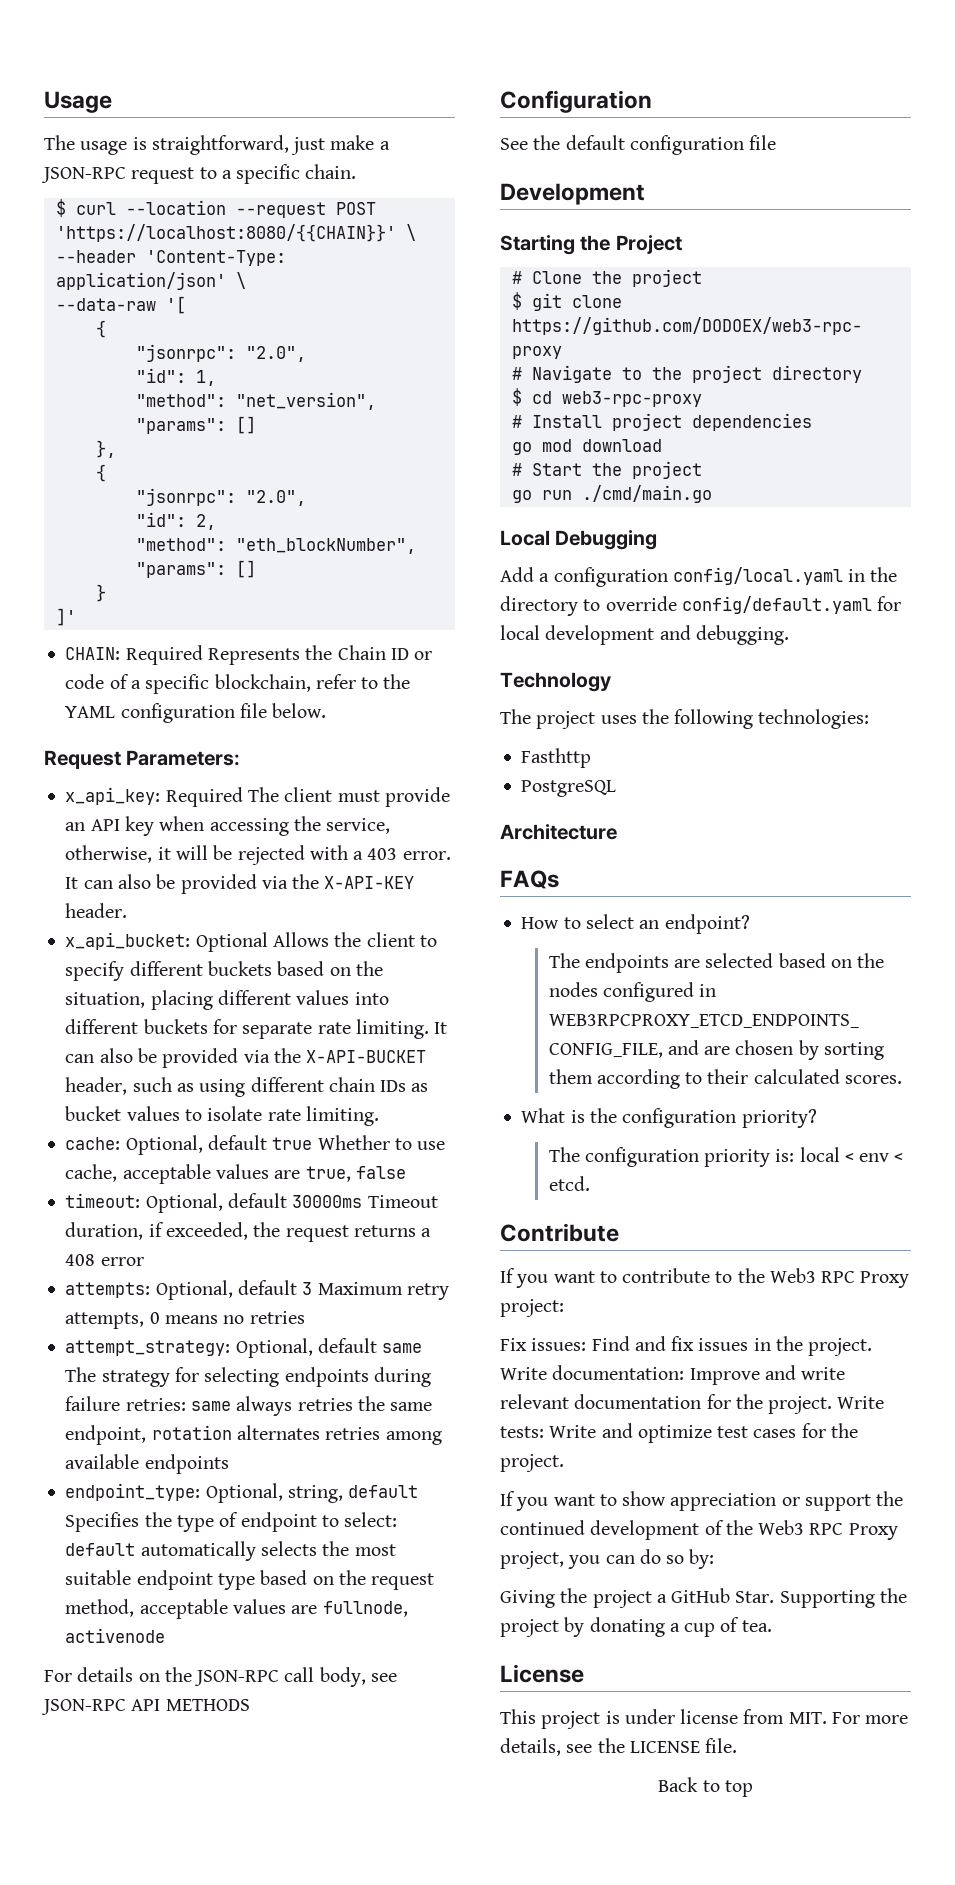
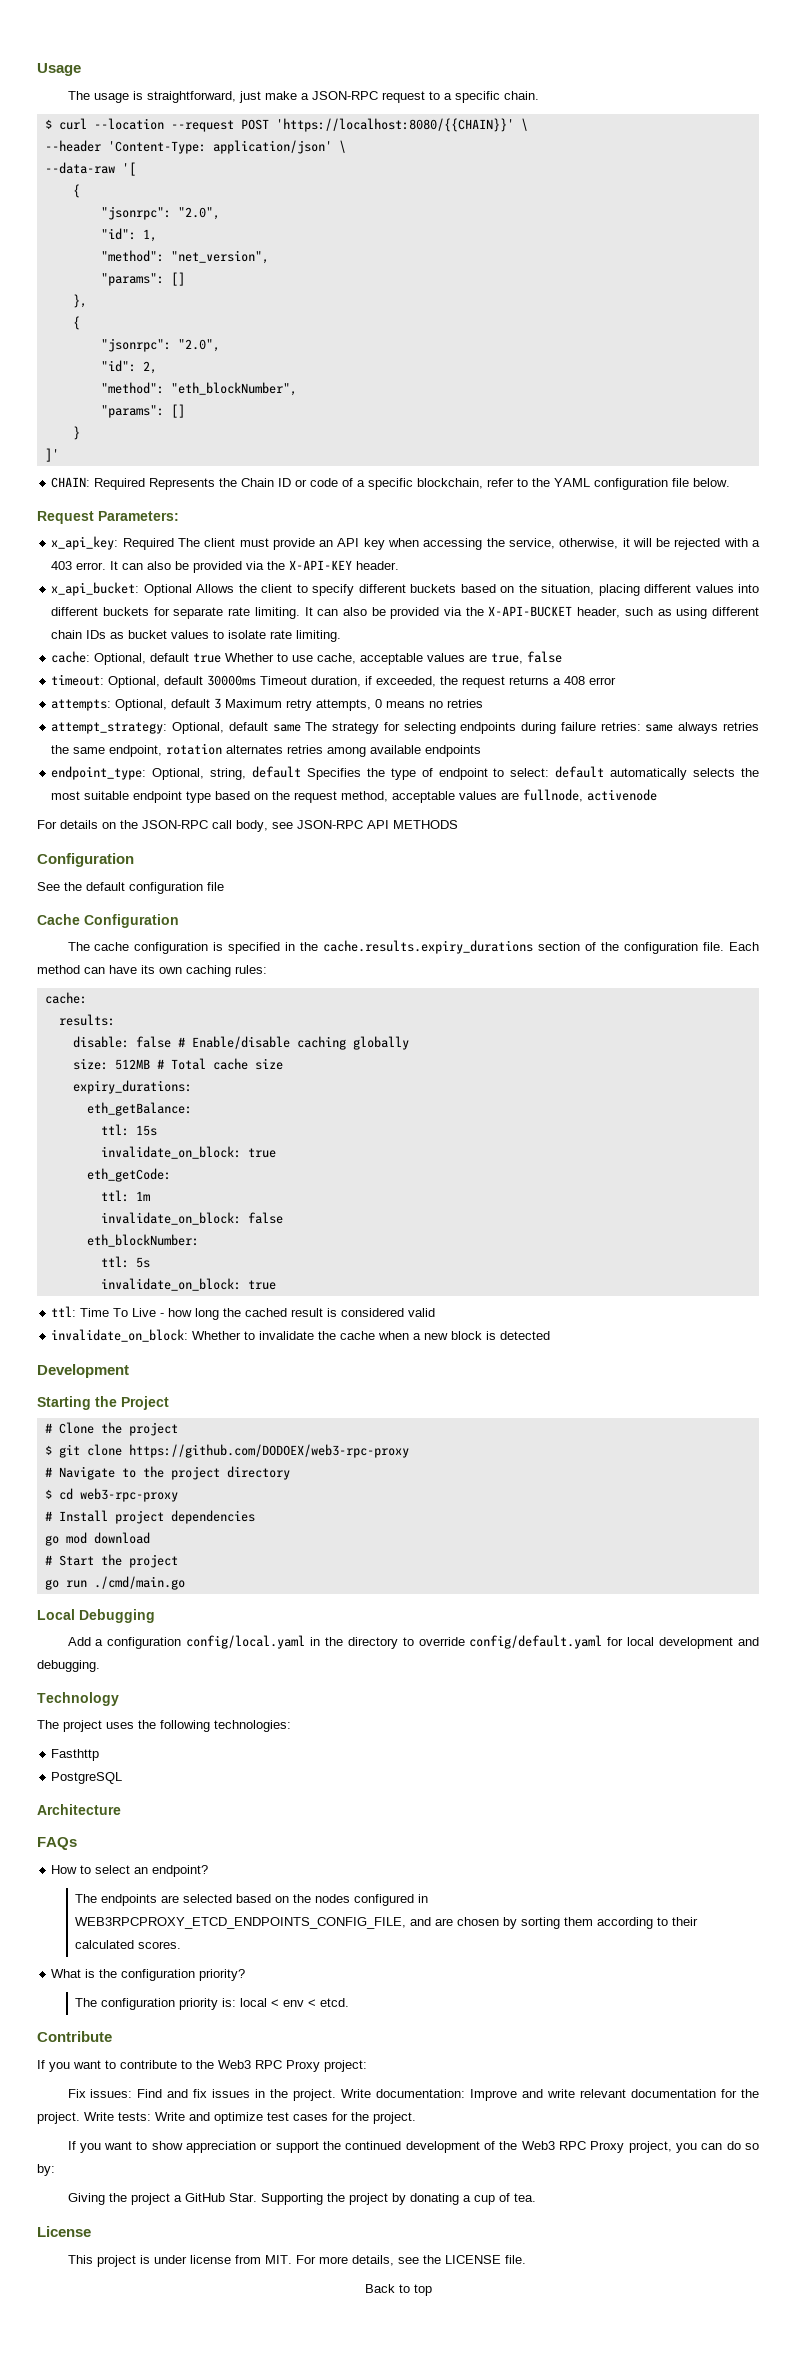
+ Cache Configuration
+ The cache configuration is specified in the cache.results.expiry_durations section of the configuration file. Each method can have its own caching rules:
+ cache:
+ results:
+ disable: false # Enable/disable caching globally
+ size: 512MB # Total cache size
+ expiry_durations:
+ eth_getBalance:
+ ttl: 15s
+ invalidate_on_block: true
+ eth_getCode:
+ ttl: 1m
+ invalidate_on_block: false
+ eth_blockNumber:
+ ttl: 5s
+ invalidate_on_block: true
+ ttl: Time To Live - how long the cached result is considered valid
+ invalidate_on_block: Whether to invalidate the cache when a new block is detected

